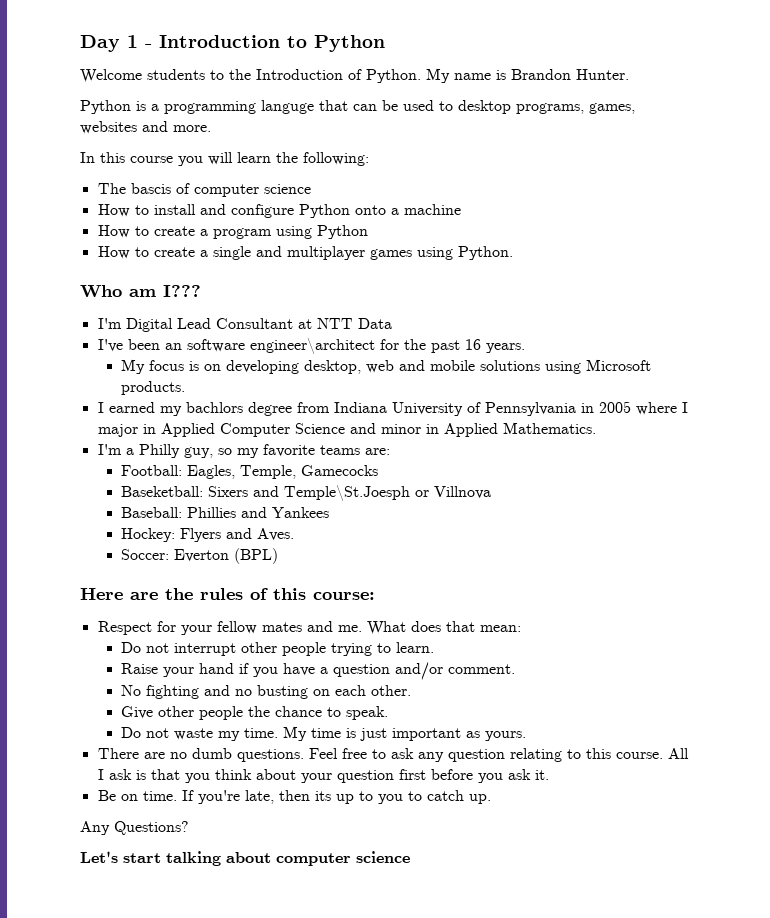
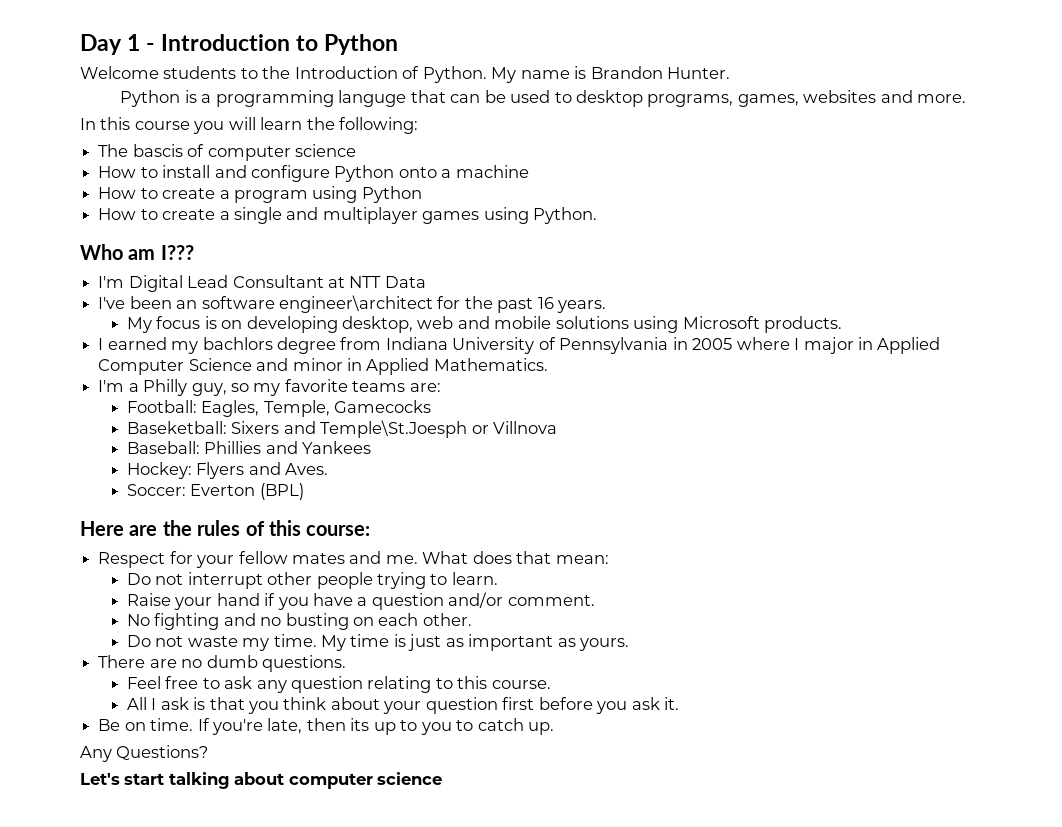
- Give other people the chance to speak.
- My time is just important as yours.
+ My time is just as important as yours.
- There are no dumb questions. Feel free to ask any question relating to this course. All I ask is that you think about your question first before you ask it.
+ There are no dumb questions.
+ Feel free to ask any question relating to this course.
+ All I ask is that you think about your question first before you ask it.

